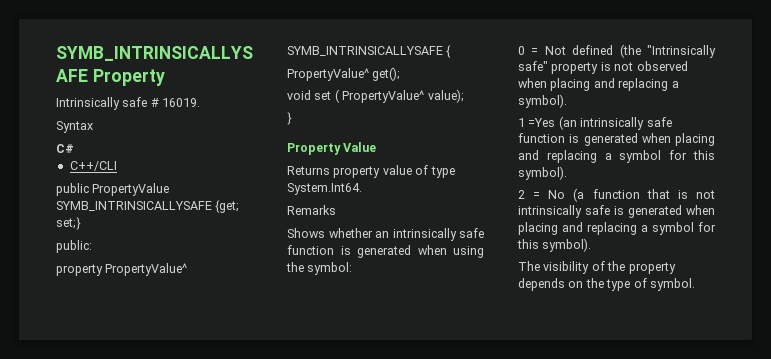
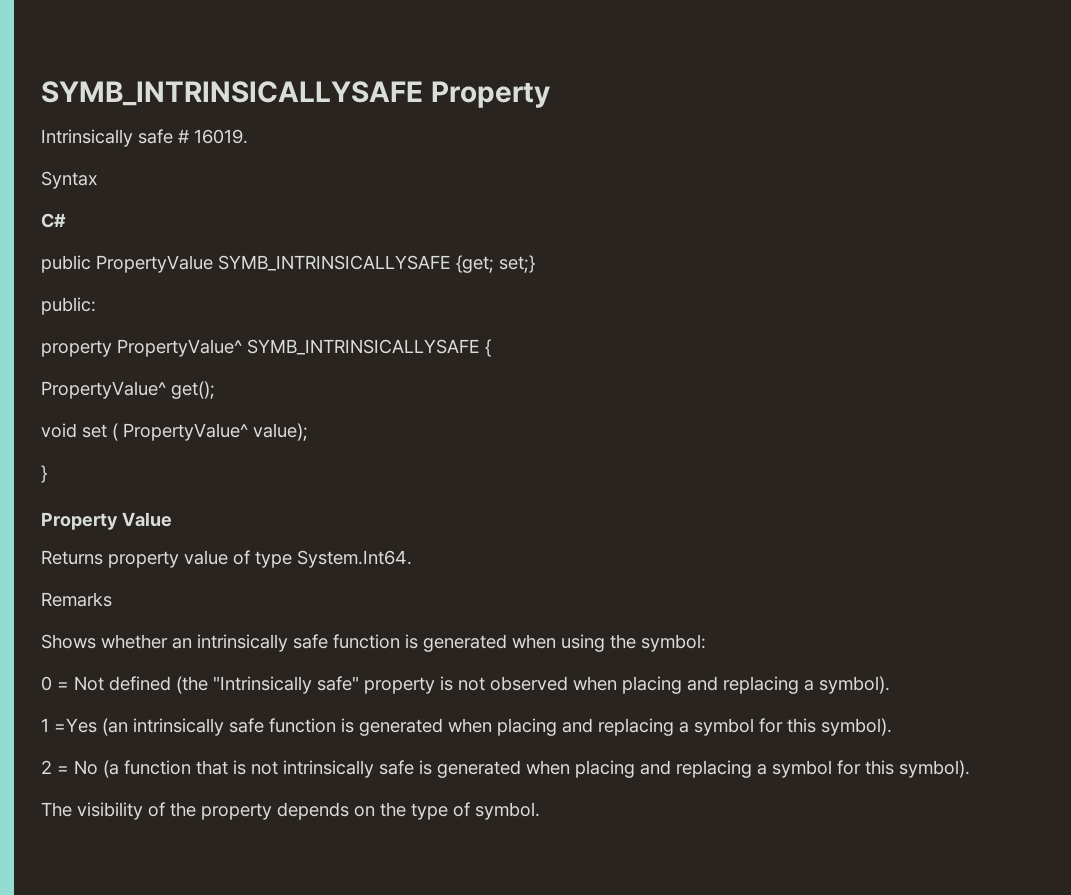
- C++/CLI

